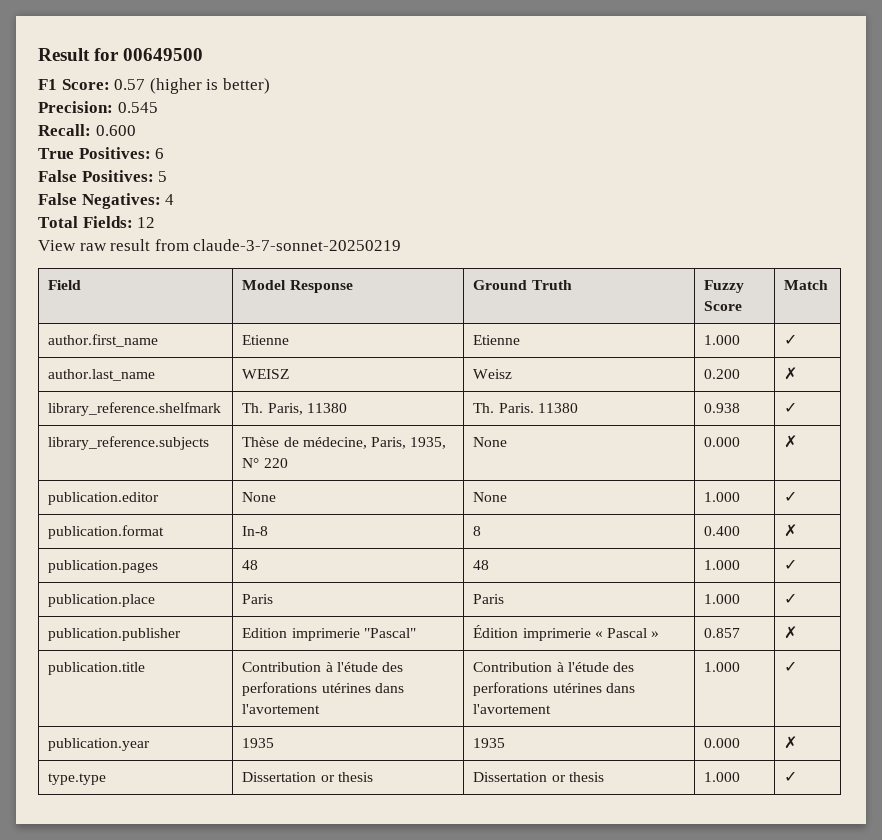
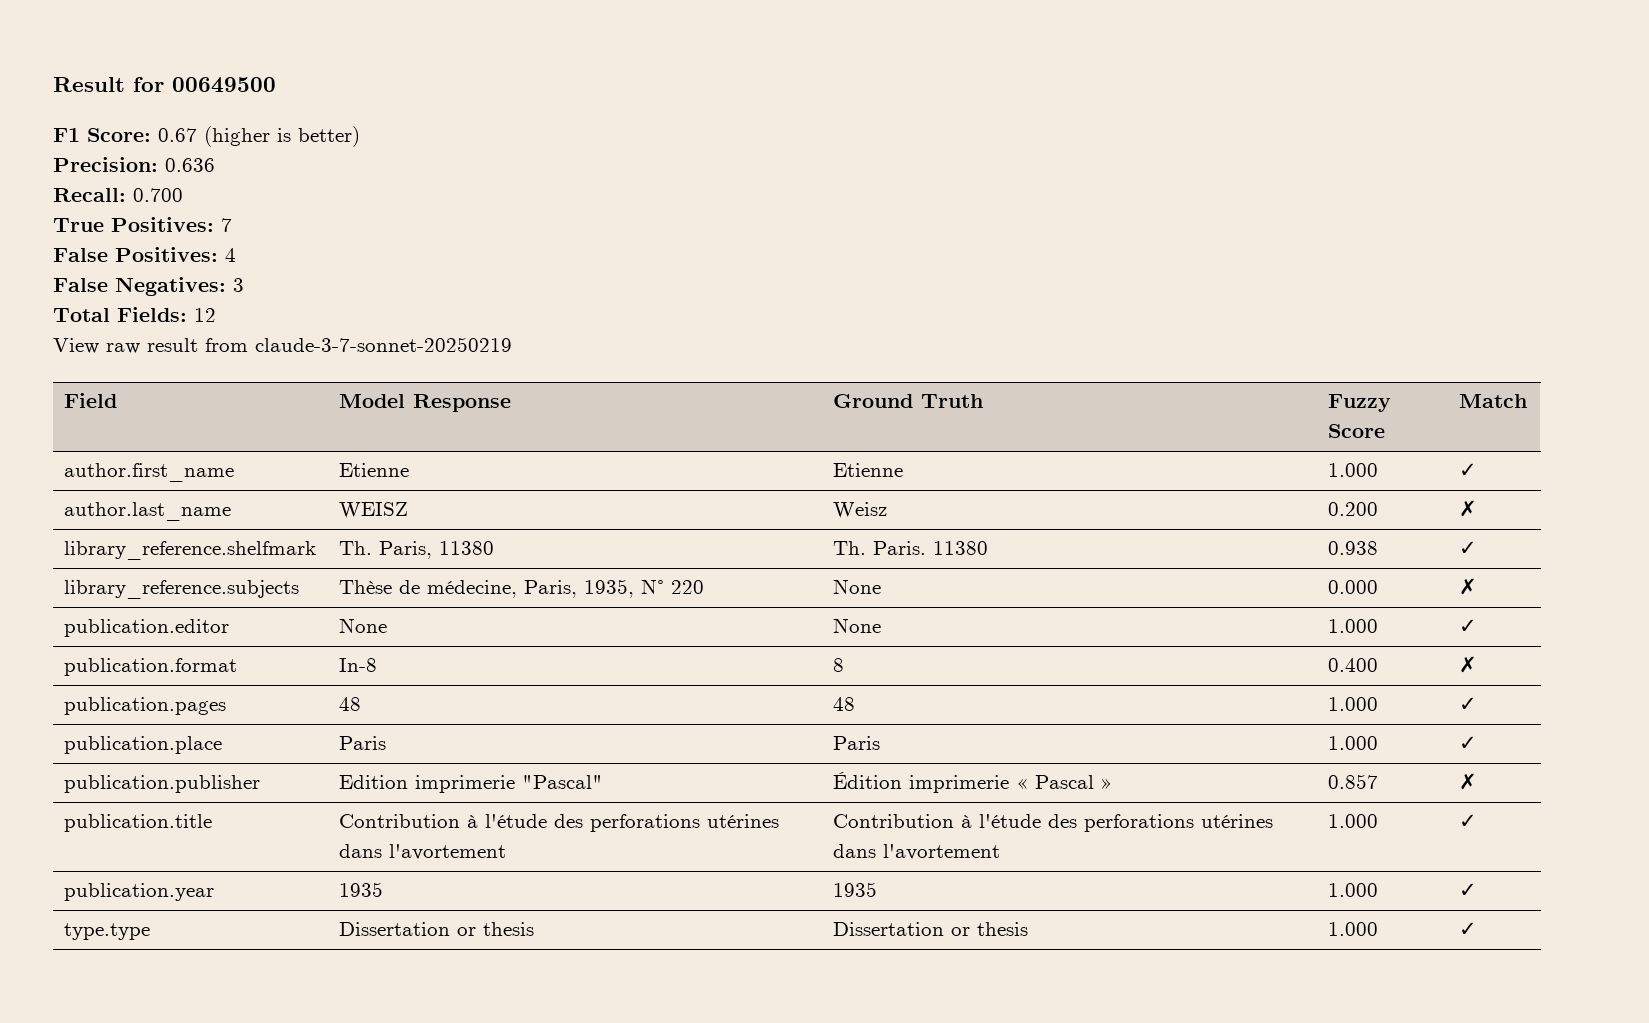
- F1 Score: 0.57 (higher is better)
+ F1 Score: 0.67 (higher is better)
- Precision: 0.545
+ Precision: 0.636
- Recall: 0.600
+ Recall: 0.700
- True Positives: 6
+ True Positives: 7
- False Positives: 5
+ False Positives: 4
- False Negatives: 4
+ False Negatives: 3
- publication.year | 1935 | 1935 | 0.000 | ✗
+ publication.year | 1935 | 1935 | 1.000 | ✓

